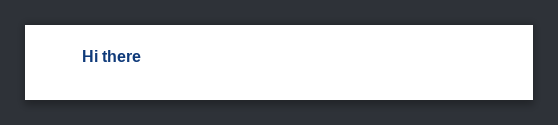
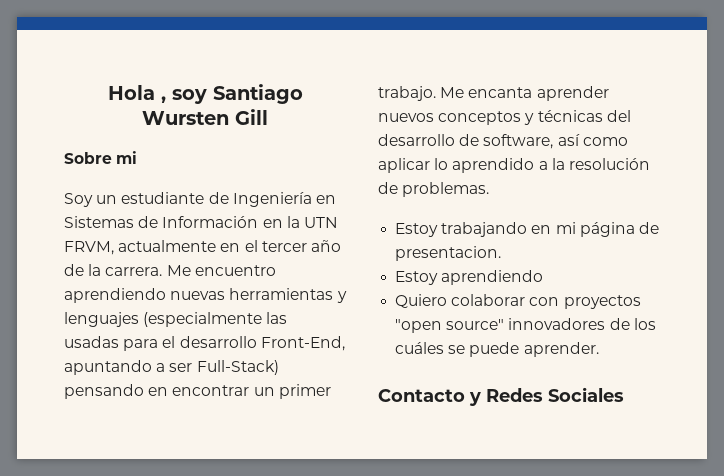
- Hi there
+ Hola , soy Santiago Wursten Gill
+ Sobre mi
+ Soy un estudiante de Ingeniería en Sistemas de Información en la UTN FRVM, actualmente en el tercer año de la carrera. Me encuentro aprendiendo nuevas herramientas y lenguajes (especialmente las usadas para el desarrollo Front-End, apuntando a ser Full-Stack) pensando en encontrar un primer trabajo. Me encanta aprender nuevos conceptos y técnicas del desarrollo de software, así como aplicar lo aprendido a la resolución de problemas.
+ Estoy trabajando en mi página de presentacion.
+ Estoy aprendiendo
+ Quiero colaborar con proyectos "open source" innovadores de los cuáles se puede aprender.
+ Contacto y Redes Sociales

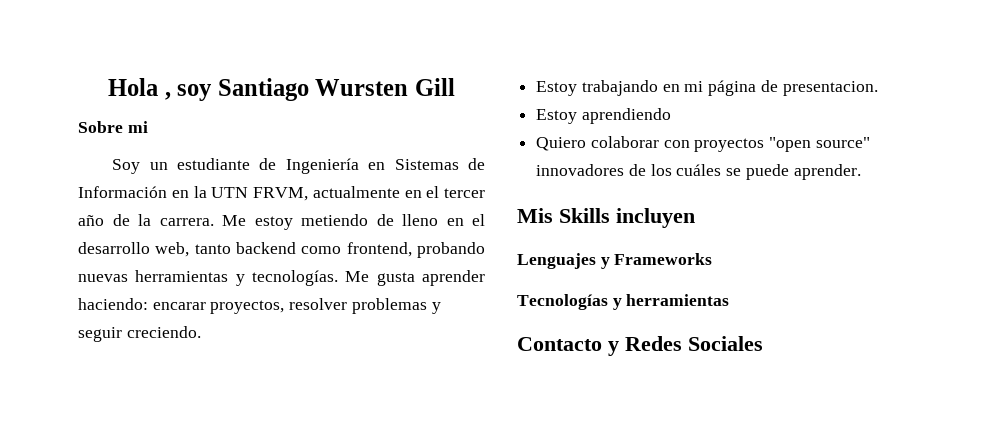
- Me encuentro aprendiendo nuevas herramientas y lenguajes (especialmente las usadas para el desarrollo Front-End, apuntando a ser Full-Stack) pensando en encontrar un primer trabajo. Me encanta aprender nuevos conceptos y técnicas del desarrollo de software, así como aplicar lo aprendido a la resolución de problemas.
+ Me estoy metiendo de lleno en el desarrollo web, tanto backend como frontend, probando nuevas herramientas y tecnologías. Me gusta aprender haciendo: encarar proyectos, resolver problemas y seguir creciendo.
+ Mis Skills incluyen
+ Lenguajes y Frameworks
+ Tecnologías y herramientas

